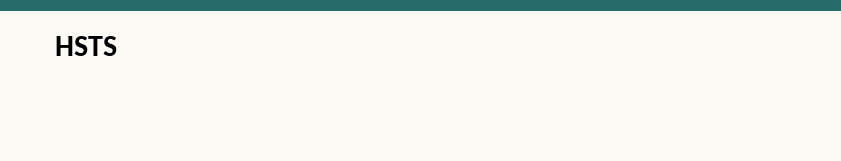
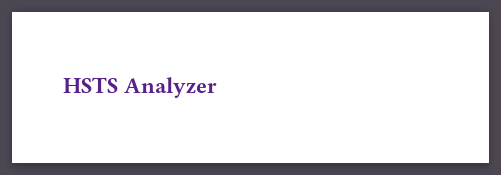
- HSTS
+ HSTS Analyzer

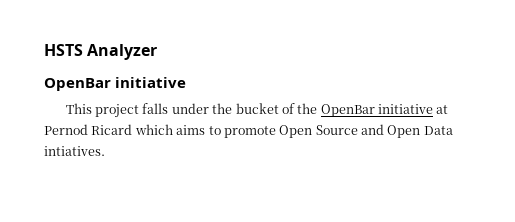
  HSTS Analyzer
+ OpenBar initiative
+ This project falls under the bucket of the OpenBar initiative at Pernod Ricard which aims to promote Open Source and Open Data intiatives.

